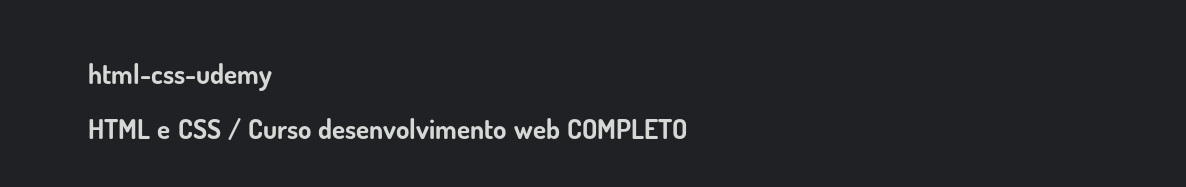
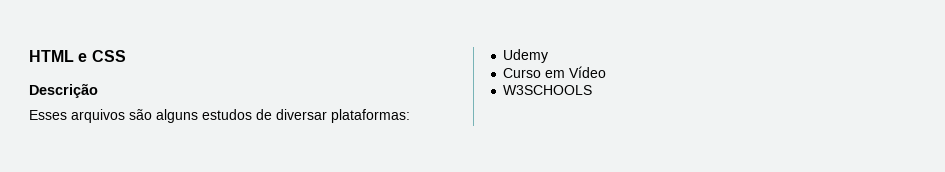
- html-css-udemy
- HTML e CSS / Curso desenvolvimento web COMPLETO
+ HTML e CSS
+ Descrição
+ Esses arquivos são alguns estudos de diversar plataformas:
+ Udemy
+ Curso em Vídeo
+ W3SCHOOLS

